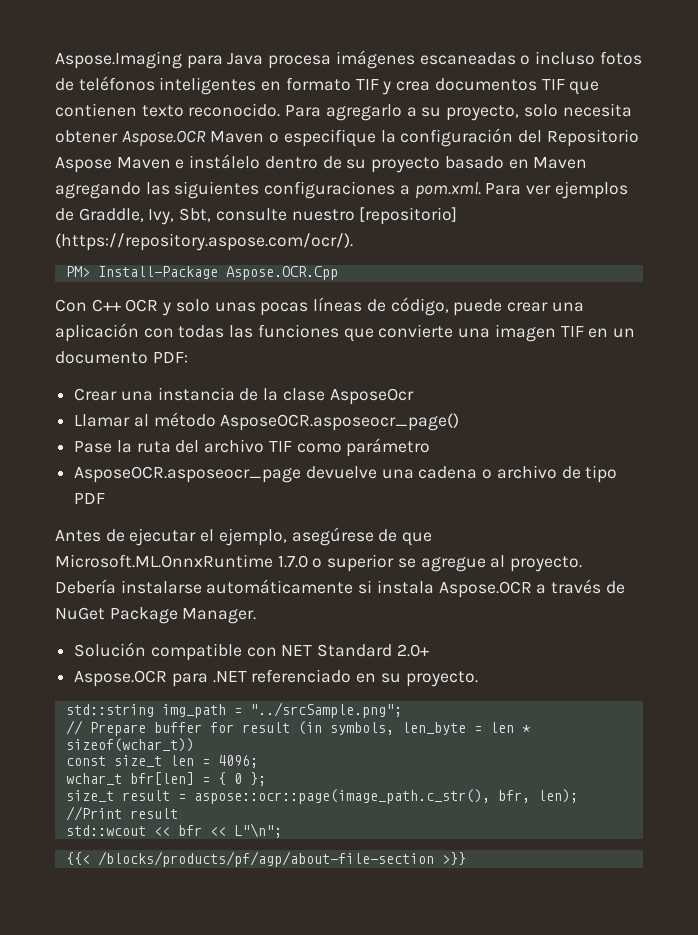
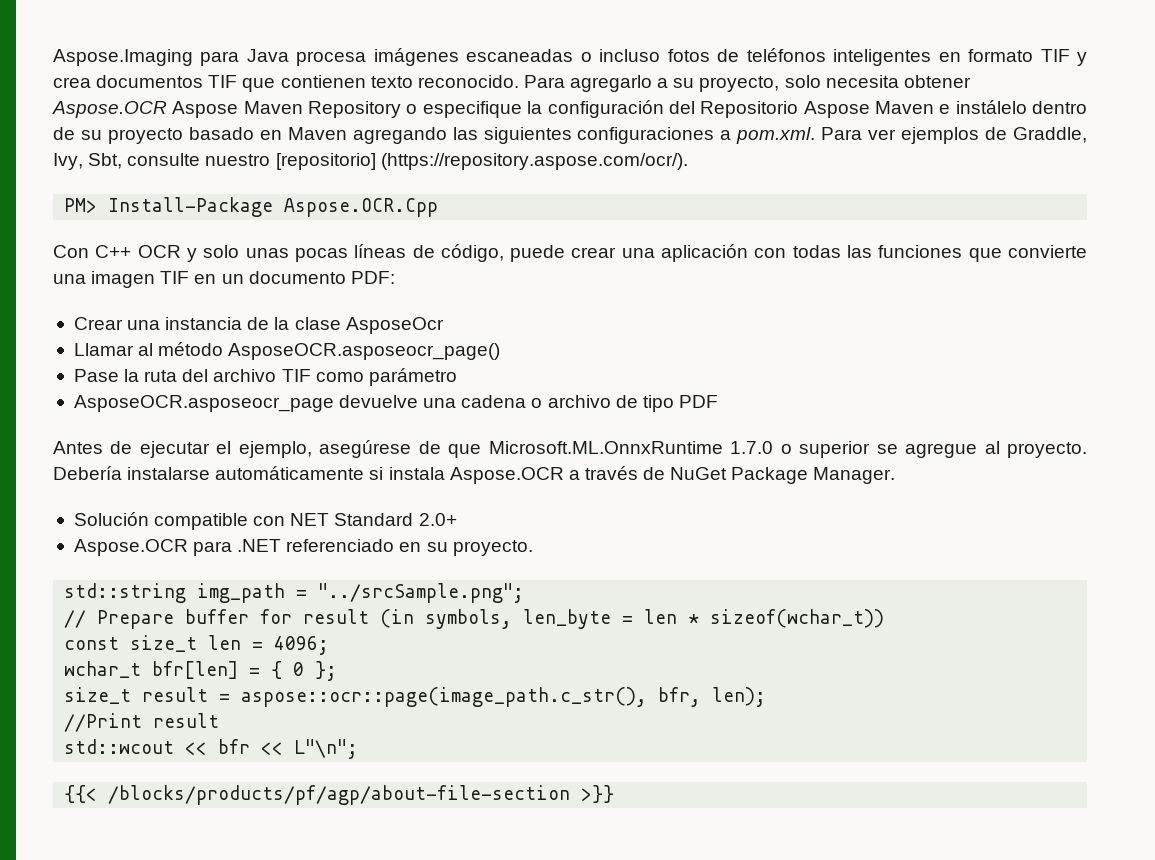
- Para agregarlo a su proyecto, solo necesita obtener Aspose.OCR Maven o especifique la configuración del Repositorio Aspose Maven e instálelo dentro de su proyecto basado en Maven agregando las siguientes configuraciones a pom.xml. Para ver ejemplos de Graddle, Ivy, Sbt, consulte nuestro [repositorio] (https://repository.aspose.com/ocr/).
+ Para agregarlo a su proyecto, solo necesita obtener Aspose.OCR Aspose Maven Repository o especifique la configuración del Repositorio Aspose Maven e instálelo dentro de su proyecto basado en Maven agregando las siguientes configuraciones a pom.xml. Para ver ejemplos de Graddle, Ivy, Sbt, consulte nuestro [repositorio] (https://repository.aspose.com/ocr/).

